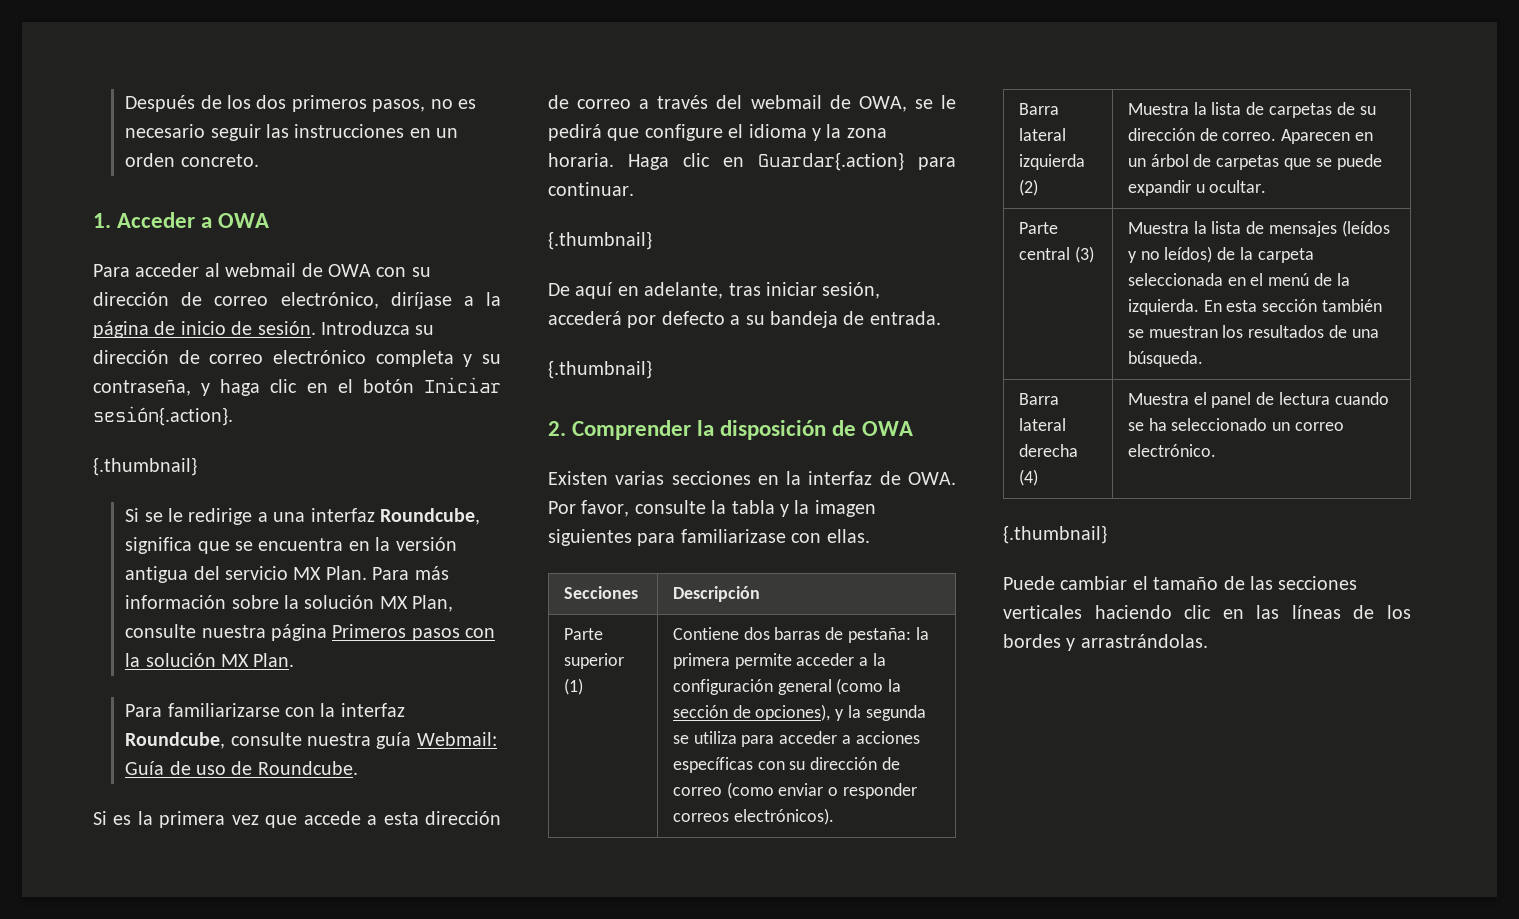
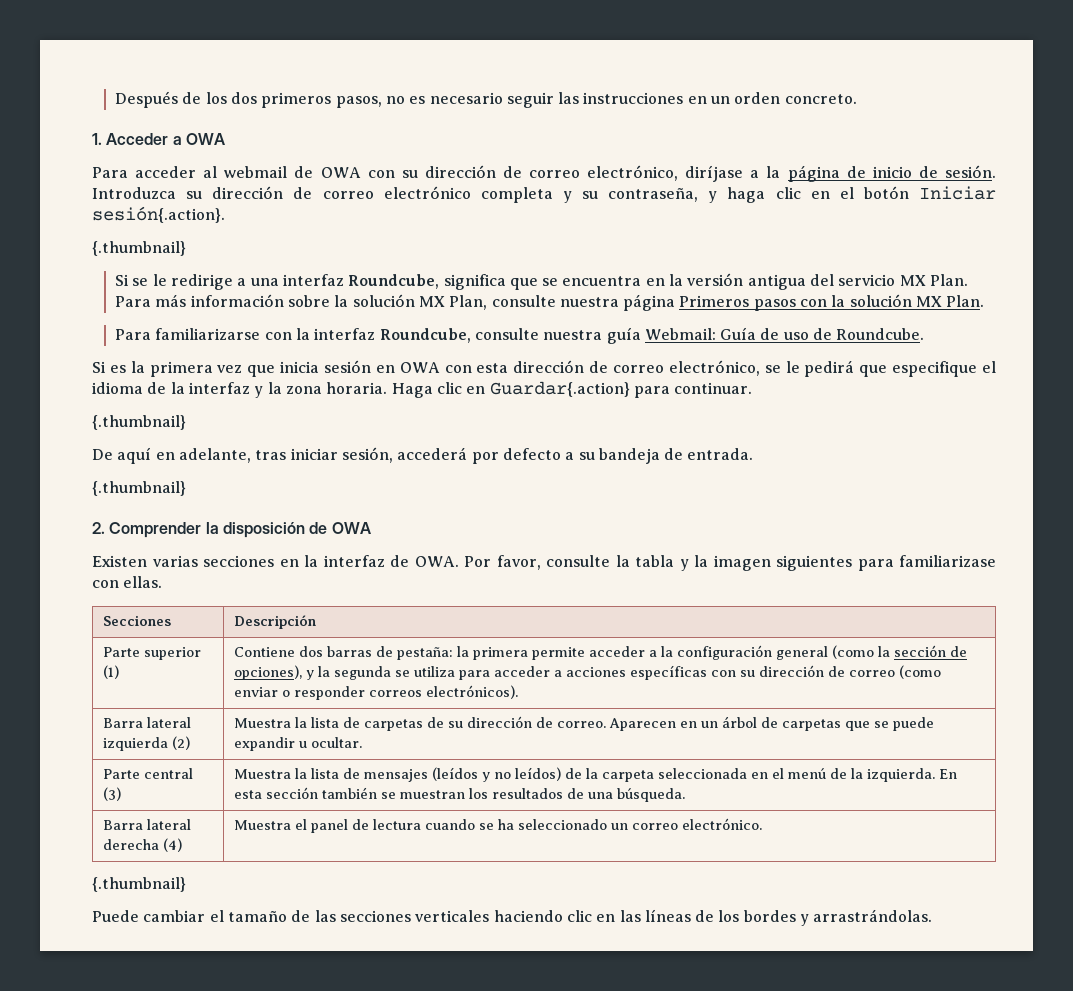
- Si es la primera vez que accede a esta dirección de correo a través del webmail de OWA, se le pedirá que configure el idioma y la zona horaria.
+ Si es la primera vez que inicia sesión en OWA con esta dirección de correo electrónico, se le pedirá que especifique el idioma de la interfaz y la zona horaria.

